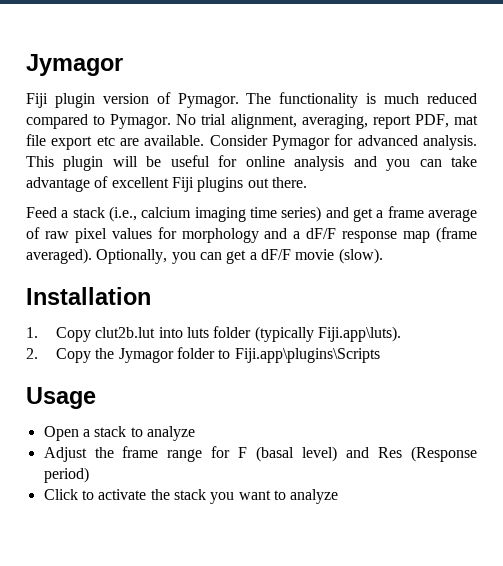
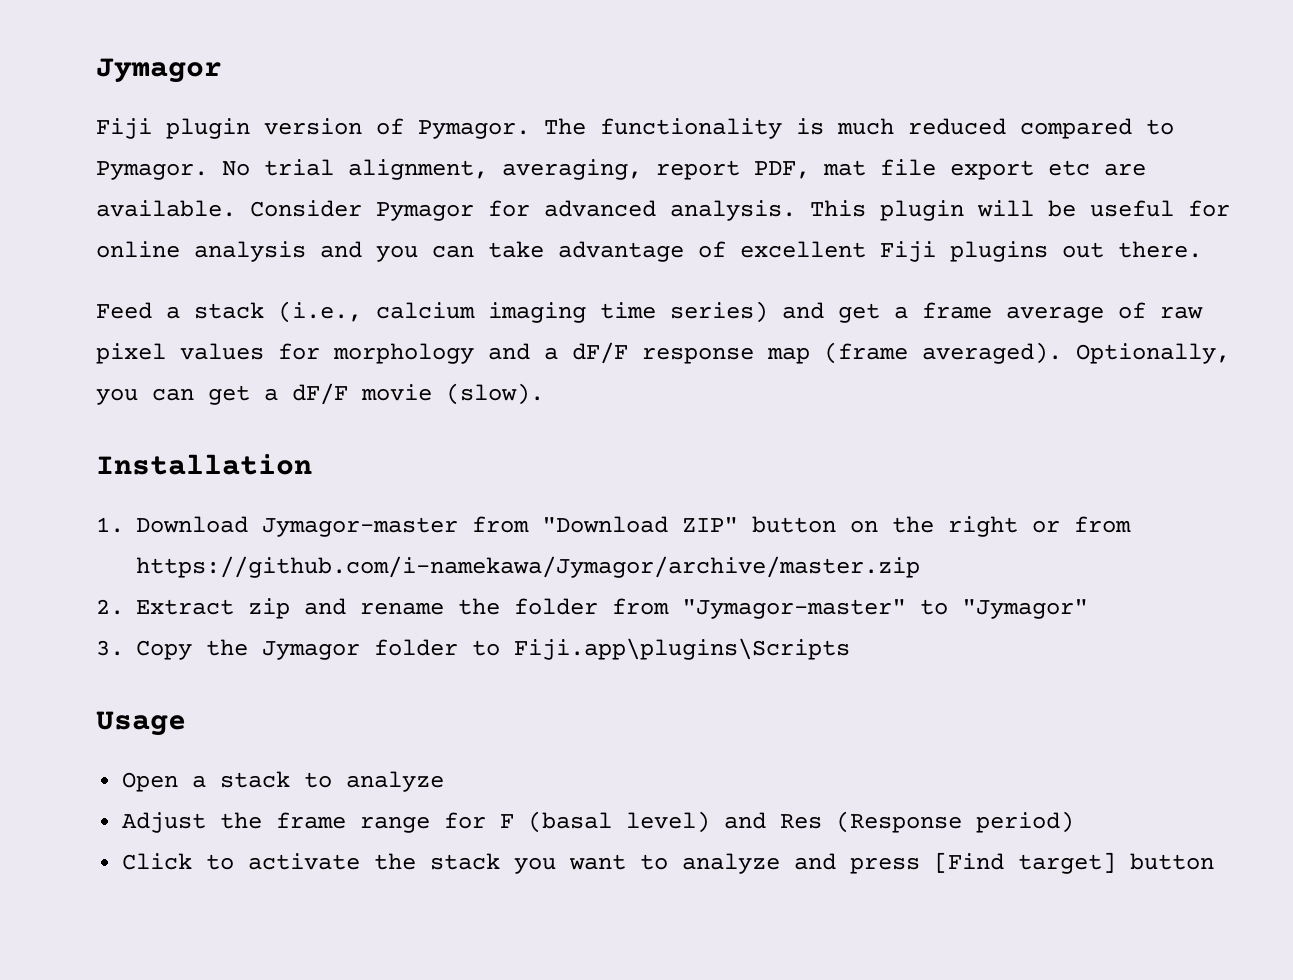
- 1. Copy clut2b.lut into luts folder (typically Fiji.app\luts).
- 2. Copy the Jymagor folder to Fiji.app\plugins\Scripts
+ 1. Download Jymagor-master from "Download ZIP" button on the right or from https://github.com/i-namekawa/Jymagor/archive/master.zip
+ 2. Extract zip and rename the folder from "Jymagor-master" to "Jymagor"
+ 3. Copy the Jymagor folder to Fiji.app\plugins\Scripts
- Click to activate the stack you want to analyze
+ Click to activate the stack you want to analyze and press [Find target] button

